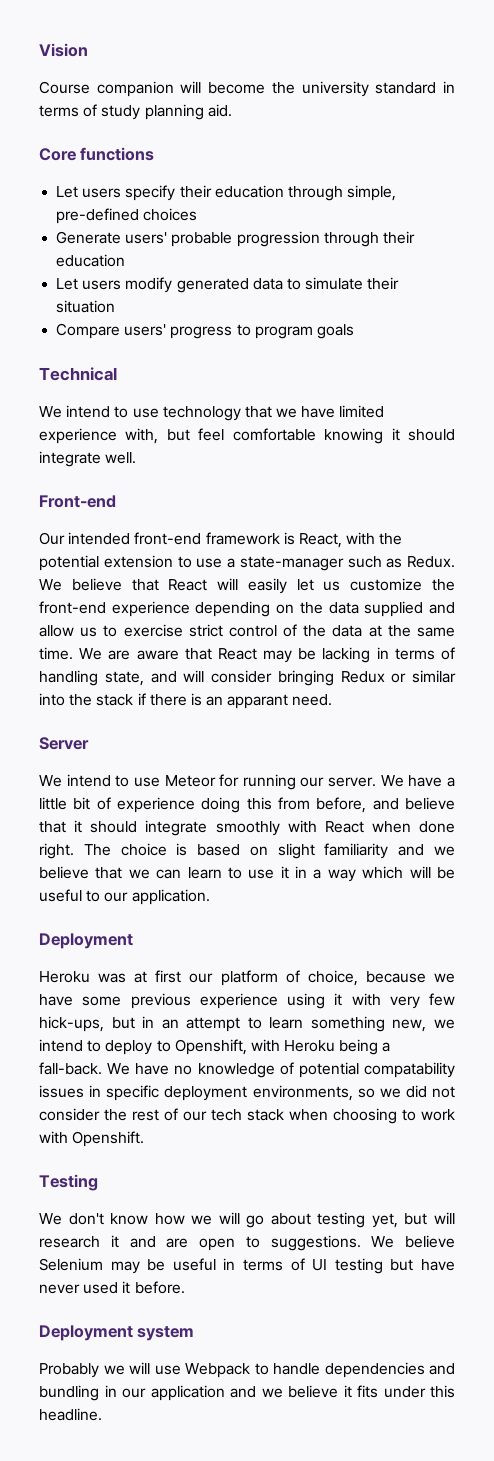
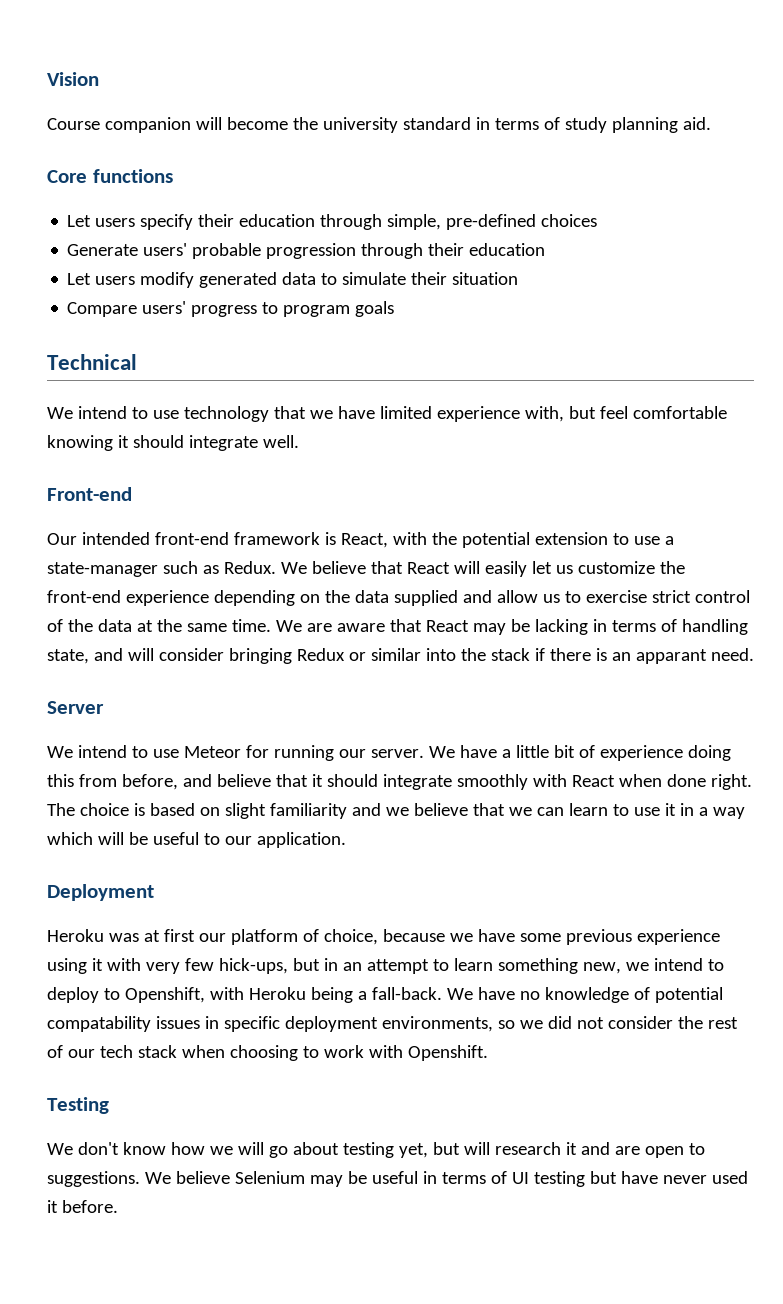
- Deployment system
- Probably we will use Webpack to handle dependencies and bundling in our application and we believe it fits under this headline.

